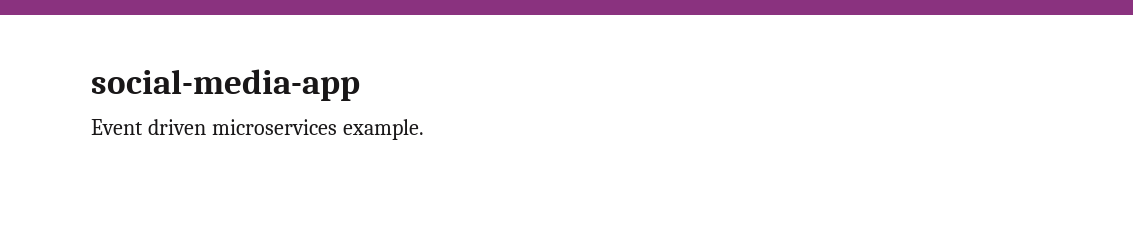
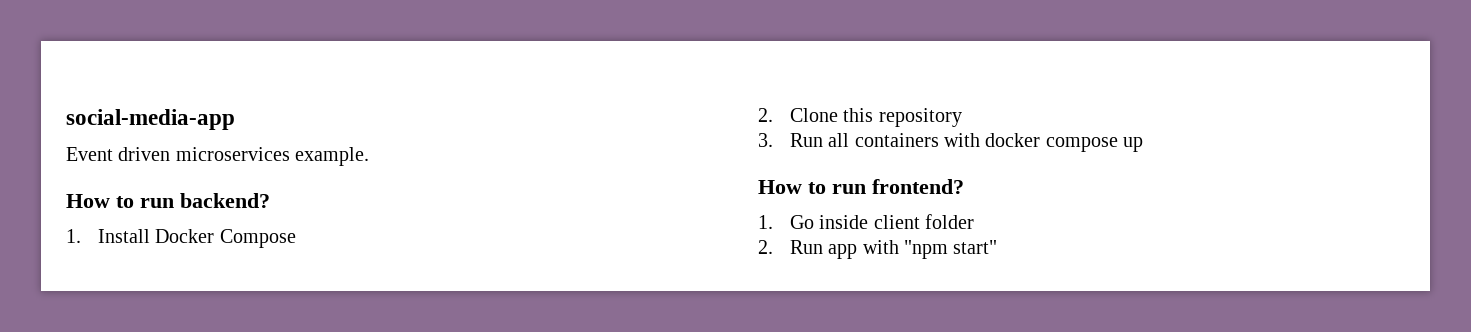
+ How to run backend?
+ 1. Install Docker Compose
+ 2. Clone this repository
+ 3. Run all containers with docker compose up
+ How to run frontend?
+ 1. Go inside client folder
+ 2. Run app with "npm start"

